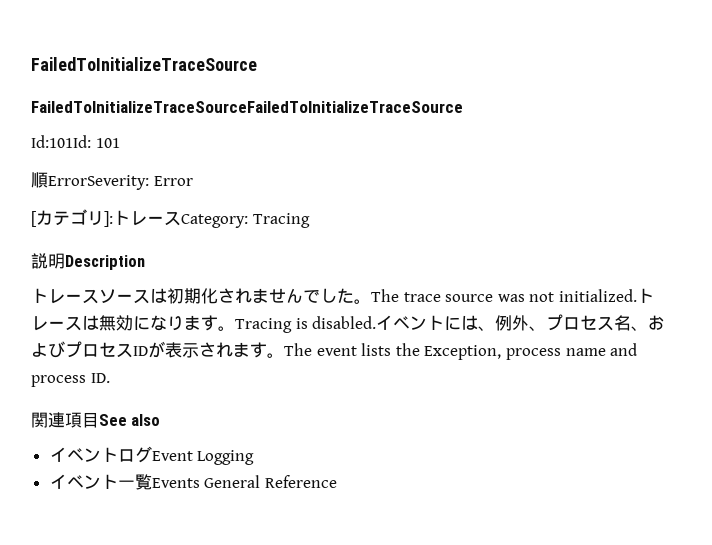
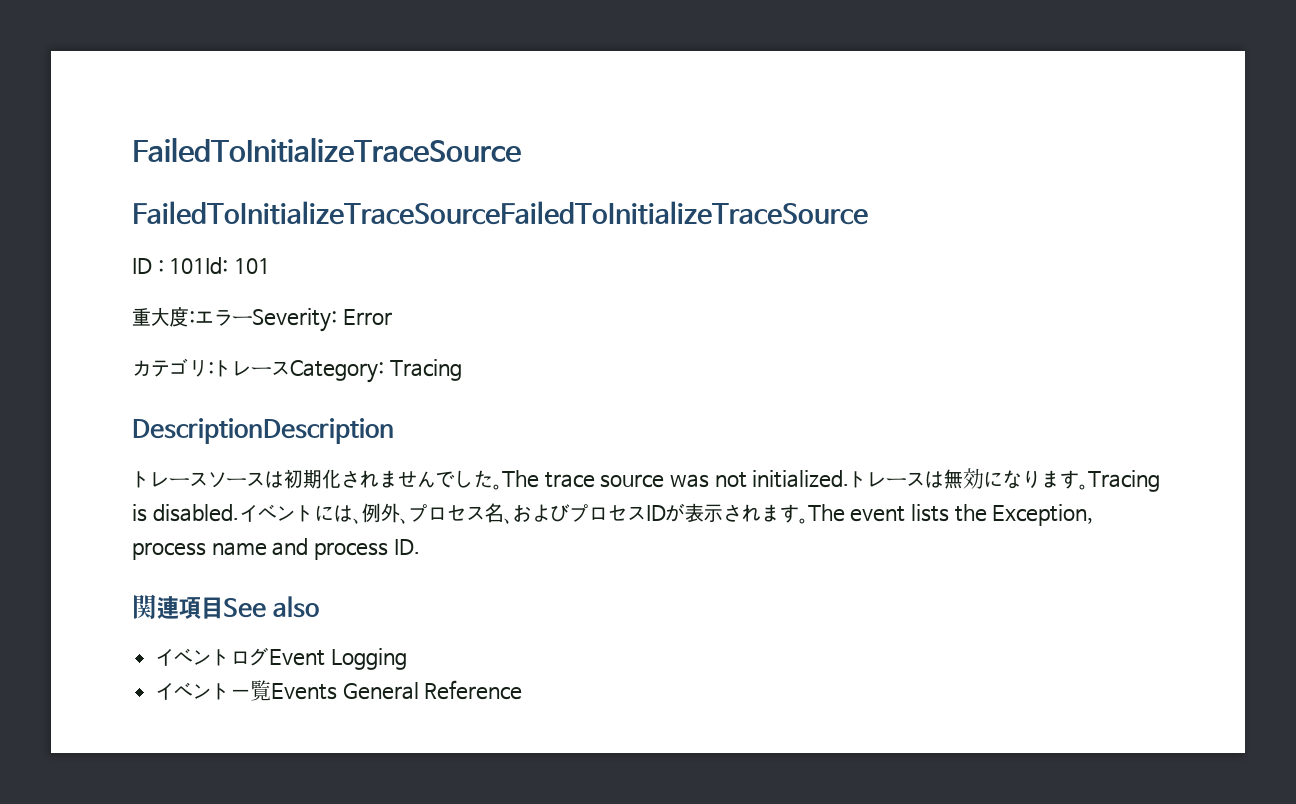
- Id:101Id: 101
- 順ErrorSeverity: Error
+ ID : 101Id: 101
+ 重大度:エラーSeverity: Error
- [カテゴリ]:トレースCategory: Tracing
+ カテゴリ:トレースCategory: Tracing
- 説明Description
+ DescriptionDescription

